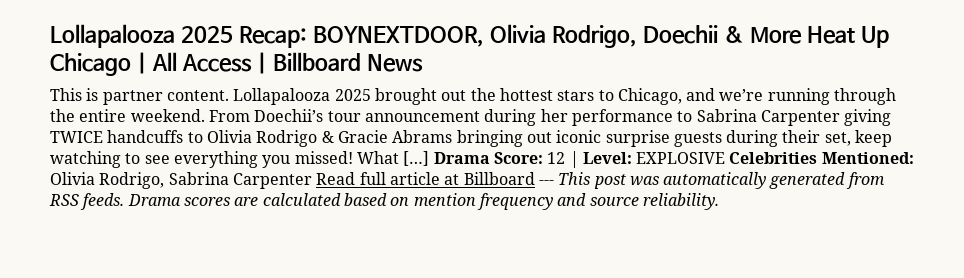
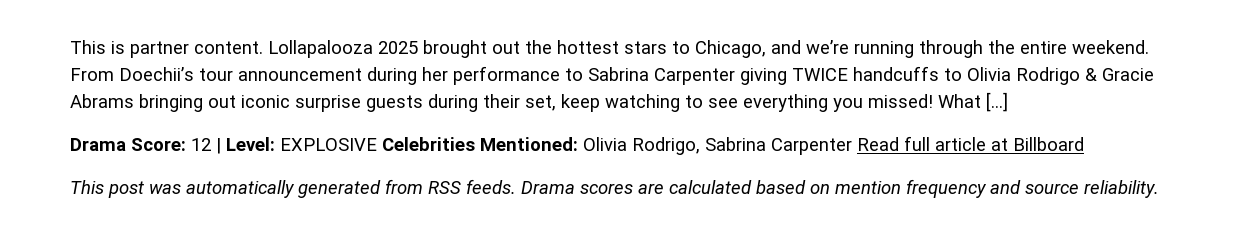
- Lollapalooza 2025 Recap: BOYNEXTDOOR, Olivia Rodrigo, Doechii & More Heat Up Chicago | All Access | Billboard News
- What […] Drama Score: 12 | Level: EXPLOSIVE Celebrities Mentioned: Olivia Rodrigo, Sabrina Carpenter Read full article at Billboard --- This post was automatically generated from RSS feeds.
+ What […]
+ Drama Score: 12 | Level: EXPLOSIVE Celebrities Mentioned: Olivia Rodrigo, Sabrina Carpenter Read full article at Billboard
+ This post was automatically generated from RSS feeds.

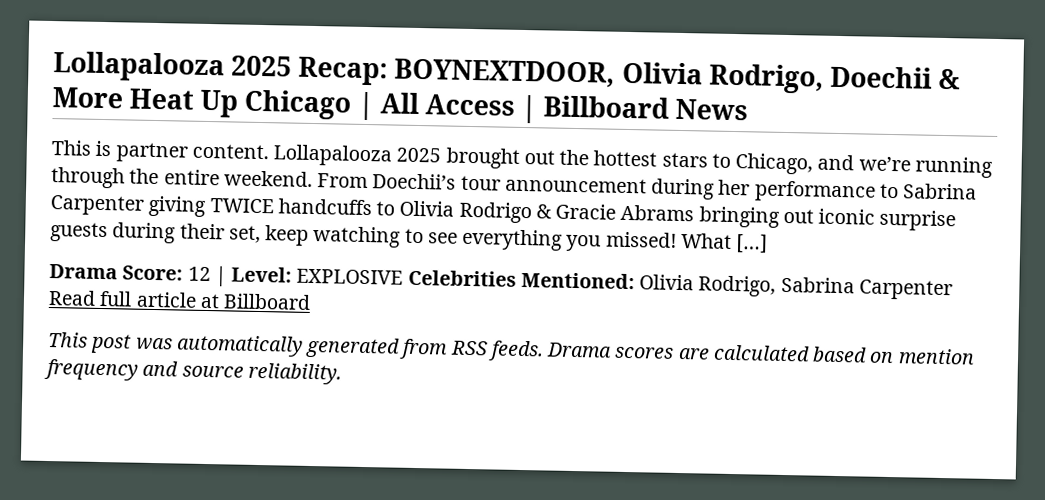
+ Lollapalooza 2025 Recap: BOYNEXTDOOR, Olivia Rodrigo, Doechii & More Heat Up Chicago | All Access | Billboard News

